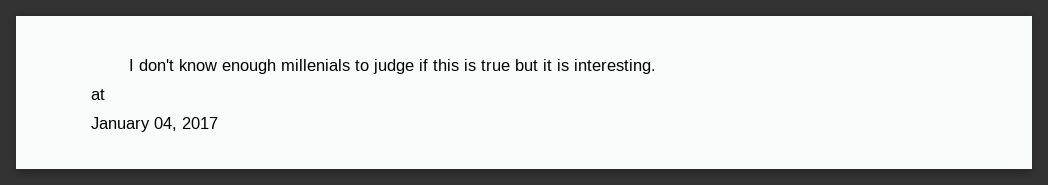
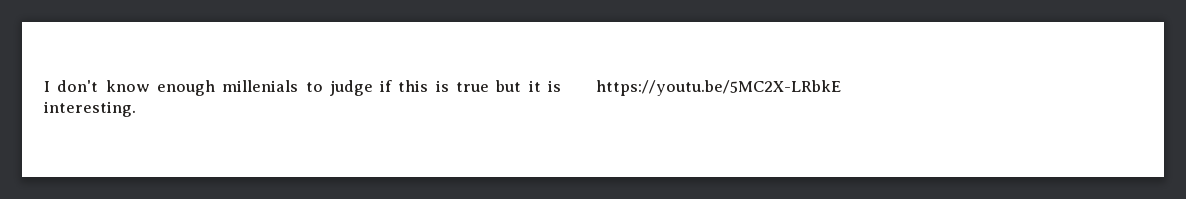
- at
- January 04, 2017
+ https://youtu.be/5MC2X-LRbkE

